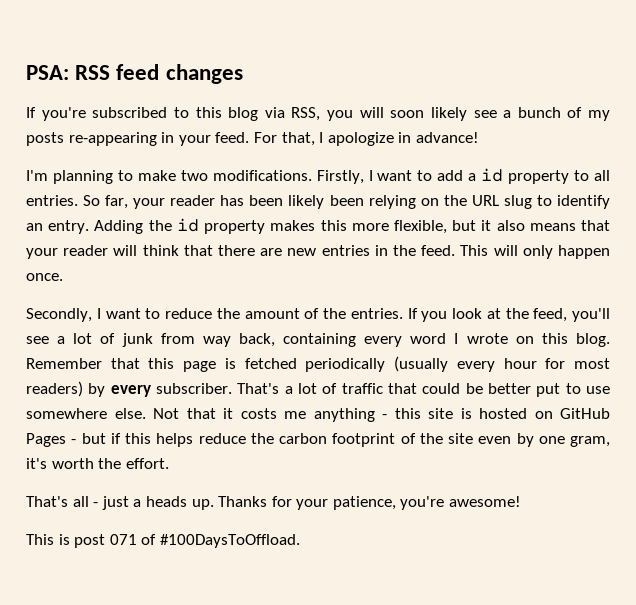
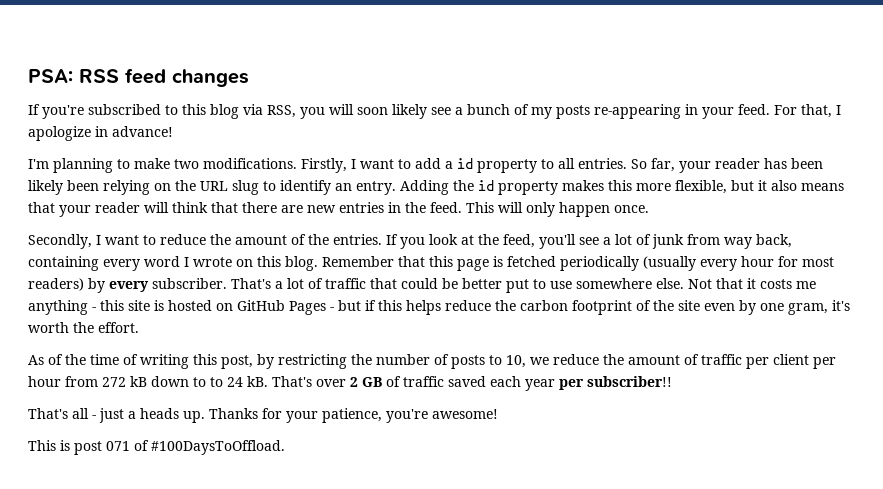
+ As of the time of writing this post, by restricting the number of posts to 10, we reduce the amount of traffic per client per hour from 272 kB down to to 24 kB. That's over 2 GB of traffic saved each year per subscriber!!

